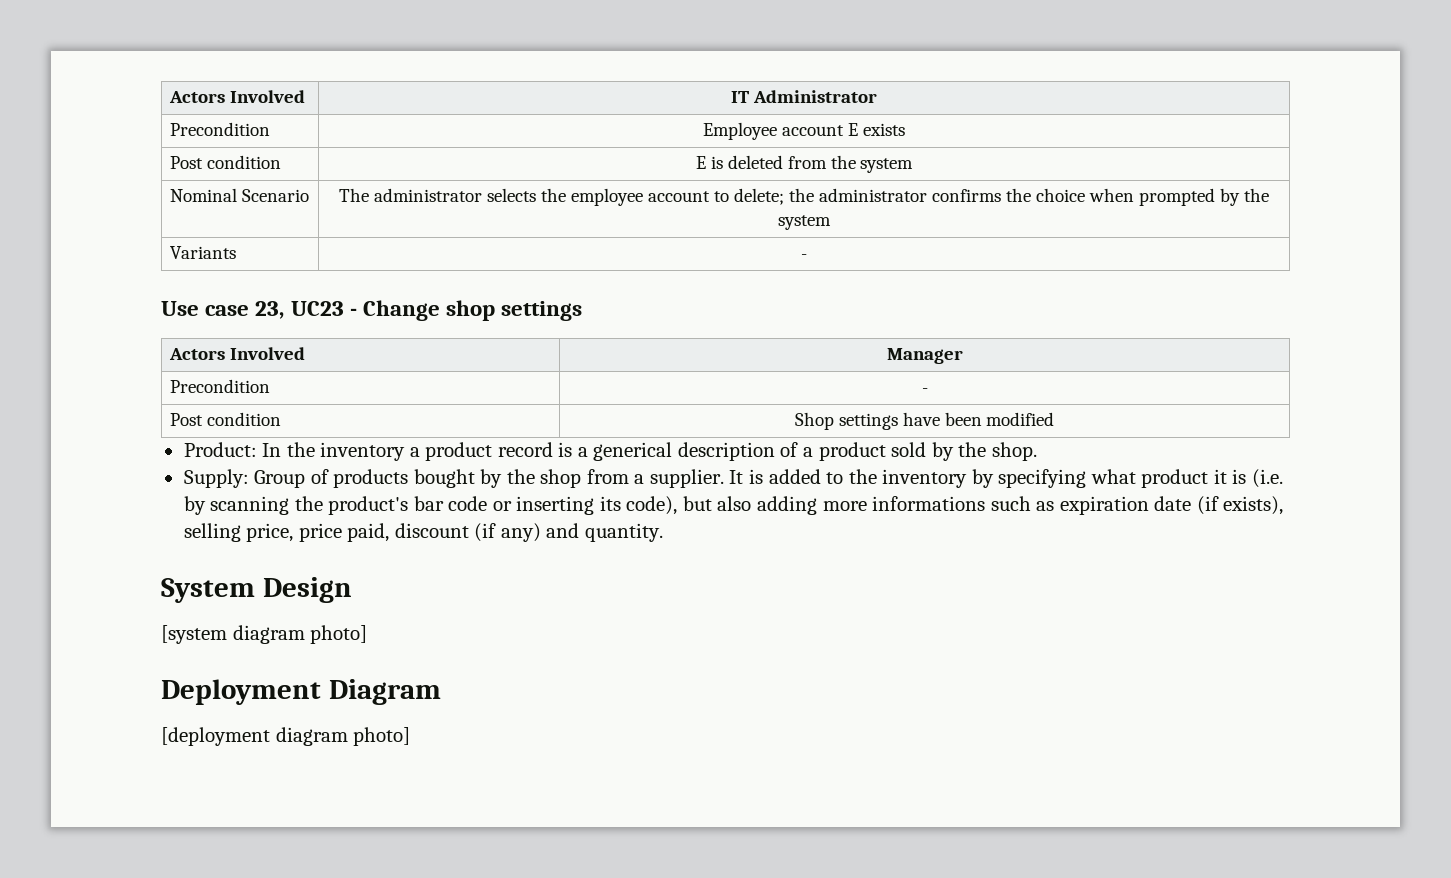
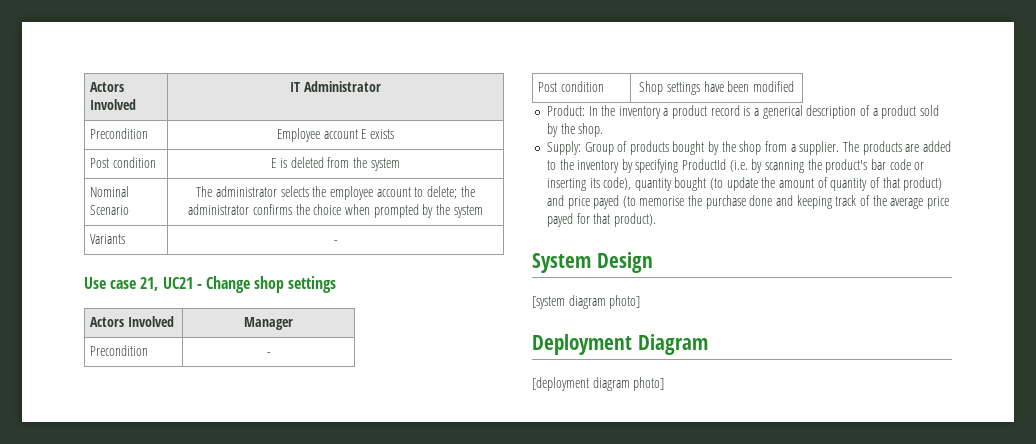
- Use case 23, UC23 - Change shop settings
+ Use case 21, UC21 - Change shop settings
- It is added to the inventory by specifying what product it is (i.e. by scanning the product's bar code or inserting its code), but also adding more informations such as expiration date (if exists), selling price, price paid, discount (if any) and quantity.
+ The products are added to the inventory by specifying ProductId (i.e. by scanning the product's bar code or inserting its code), quantity bought (to update the amount of quantity of that product) and price payed (to memorise the purchase done and keeping track of the average price payed for that product).

